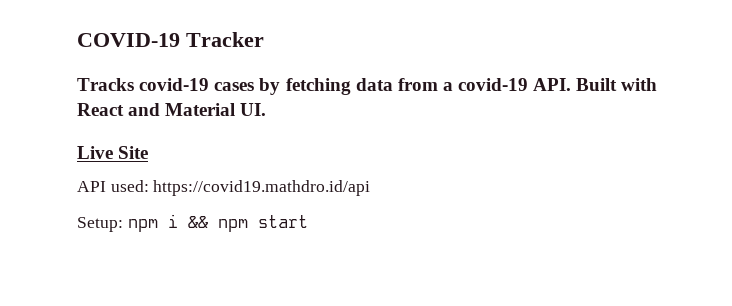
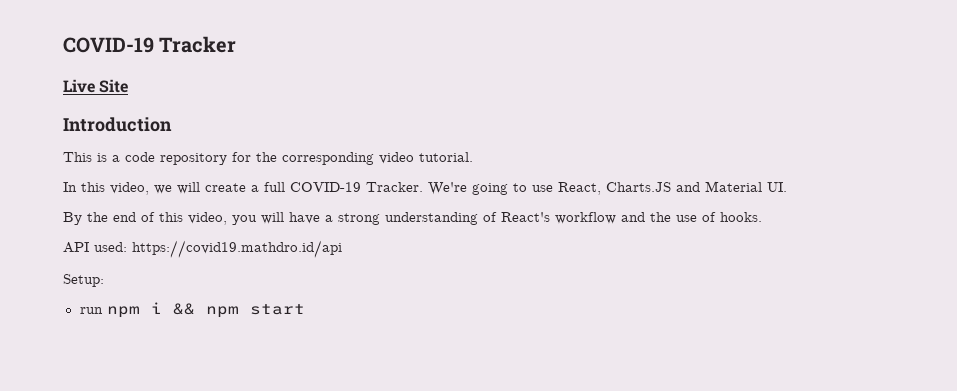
- Tracks covid-19 cases by fetching data from a covid-19 API. Built with React and Material UI.
  Live Site
+ Introduction
+ This is a code repository for the corresponding video tutorial.
+ In this video, we will create a full COVID-19 Tracker. We're going to use React, Charts.JS and Material UI.
+ By the end of this video, you will have a strong understanding of React's workflow and the use of hooks.
- Setup: npm i && npm start
+ Setup:
+ run npm i && npm start

